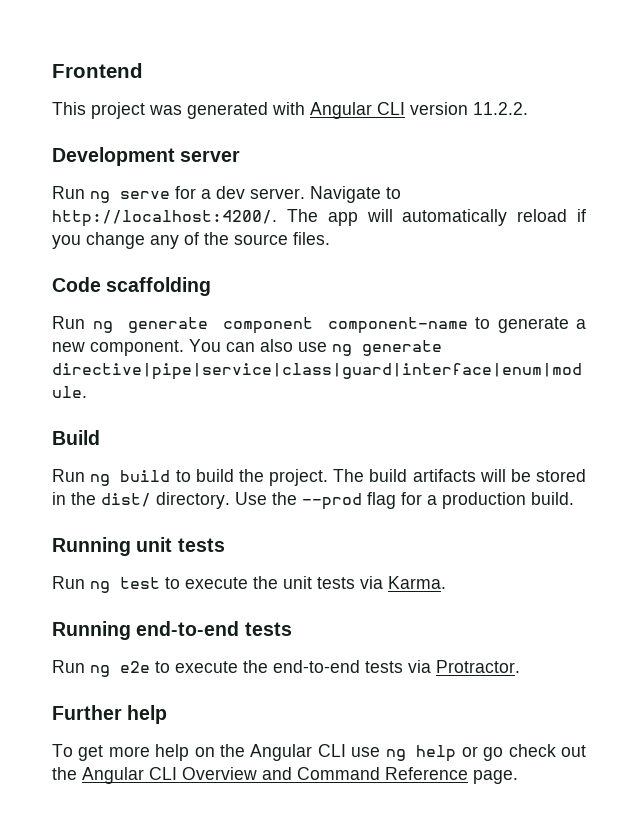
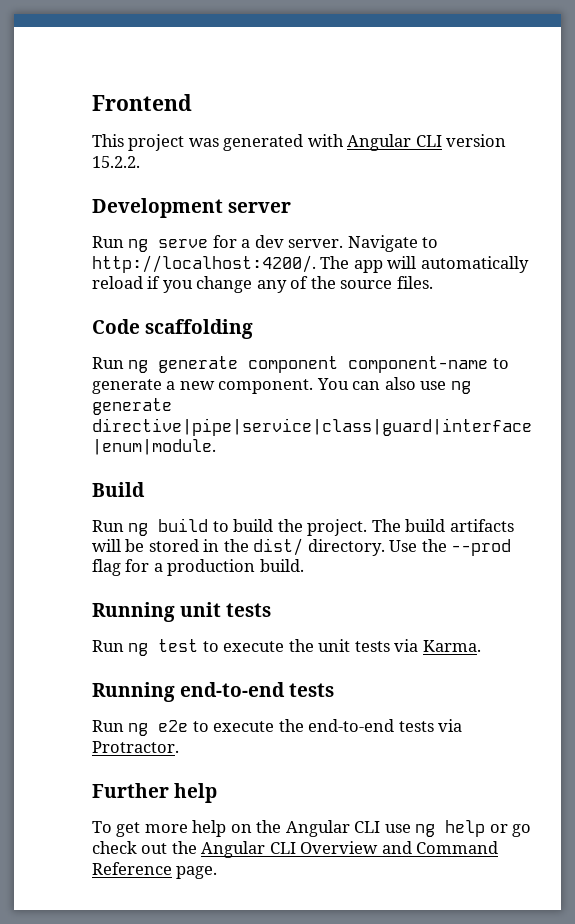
- This project was generated with Angular CLI version 11.2.2.
+ This project was generated with Angular CLI version 15.2.2.

